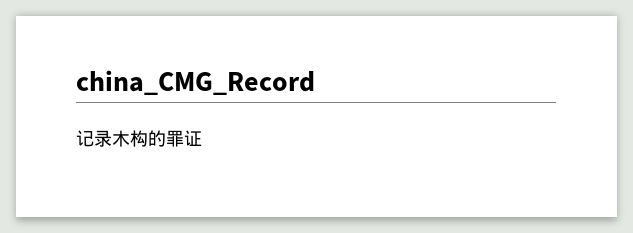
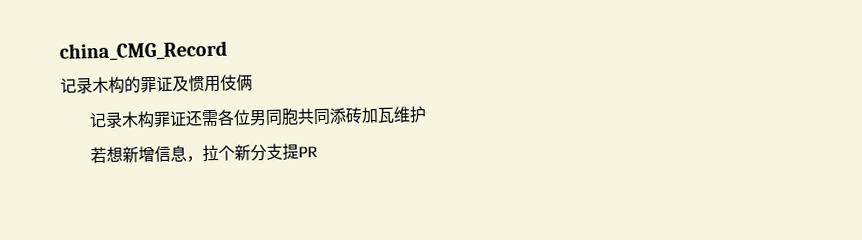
- 记录木构的罪证
+ 记录木构的罪证及惯用伎俩
+ 记录木构罪证还需各位男同胞共同添砖加瓦维护
+ 若想新增信息，拉个新分支提PR

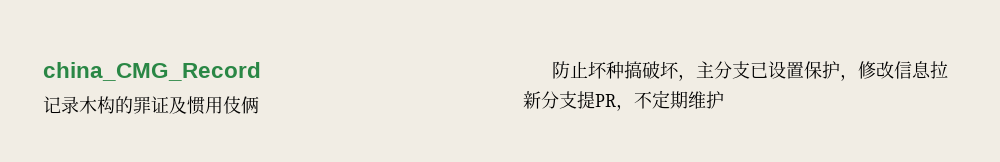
- 记录木构罪证还需各位男同胞共同添砖加瓦维护
- 若想新增信息，拉个新分支提PR
+ 防止坏种搞破坏，主分支已设置保护，修改信息拉新分支提PR，不定期维护

